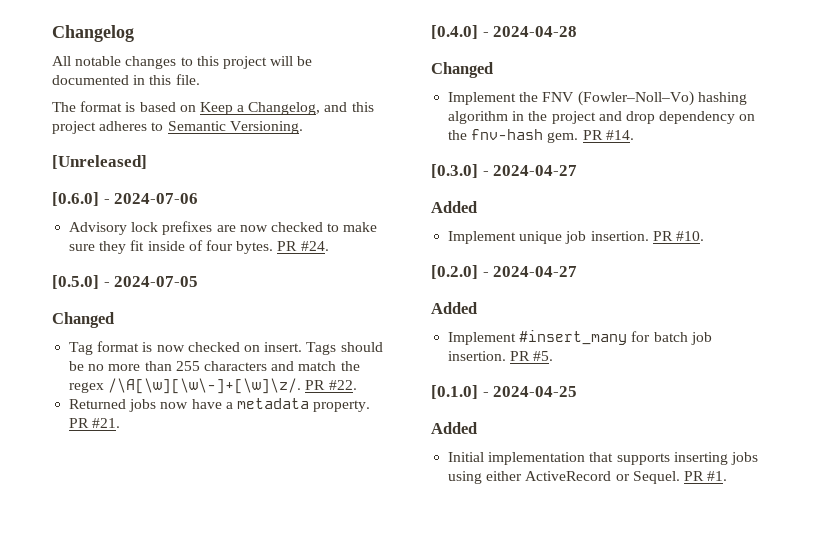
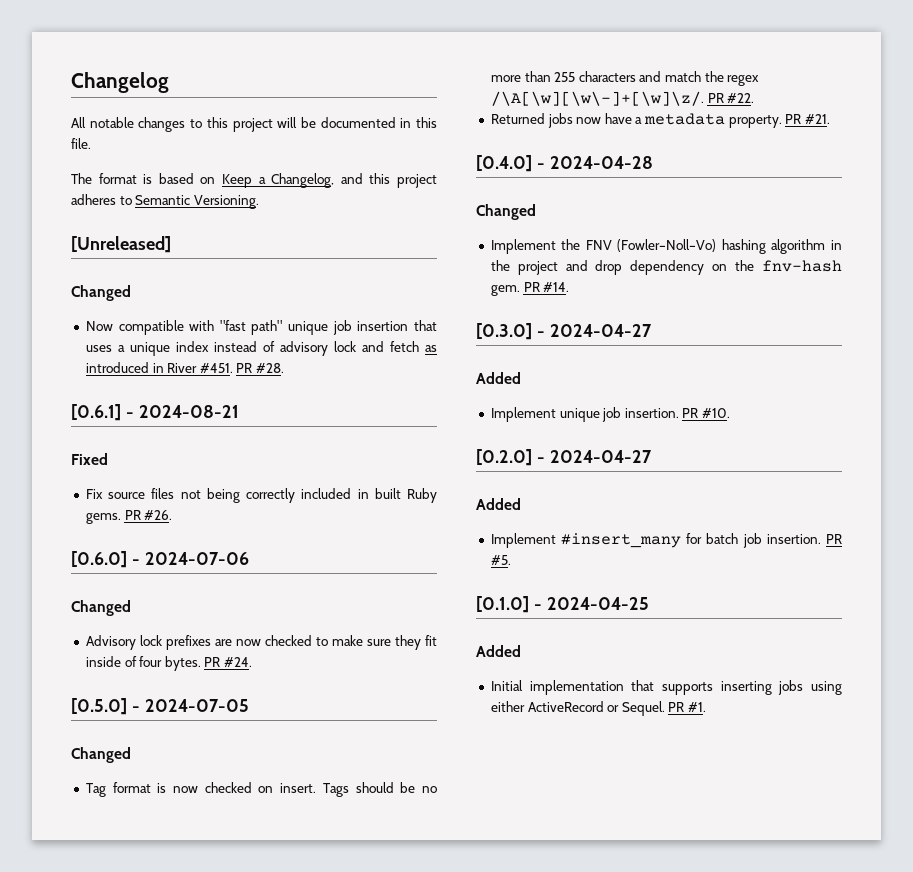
  [Unreleased]
+ Changed
+ Now compatible with "fast path" unique job insertion that uses a unique index instead of advisory lock and fetch as introduced in River #451. PR #28.
+ [0.6.1] - 2024-08-21
+ Fixed
+ Fix source files not being correctly included in built Ruby gems. PR #26.
  [0.6.0] - 2024-07-06
+ Changed

